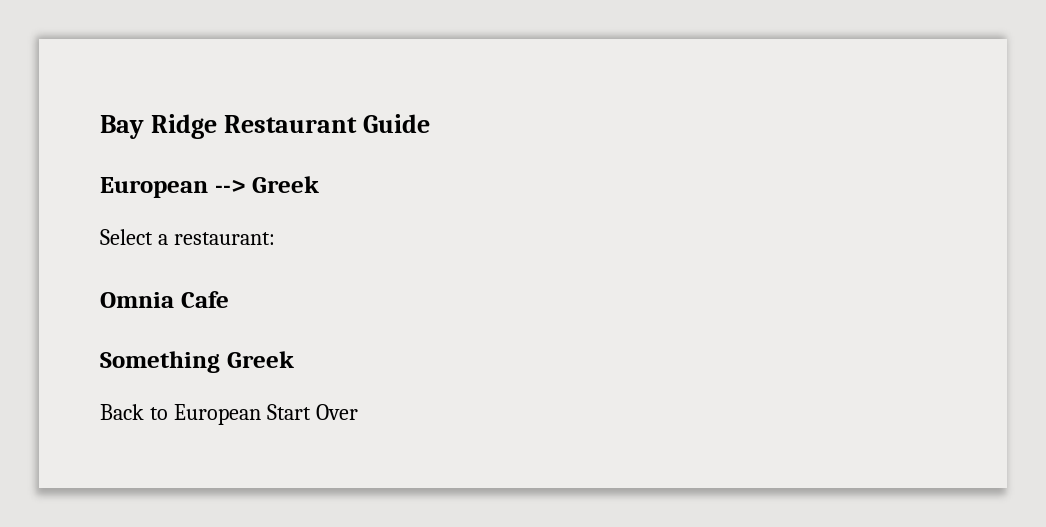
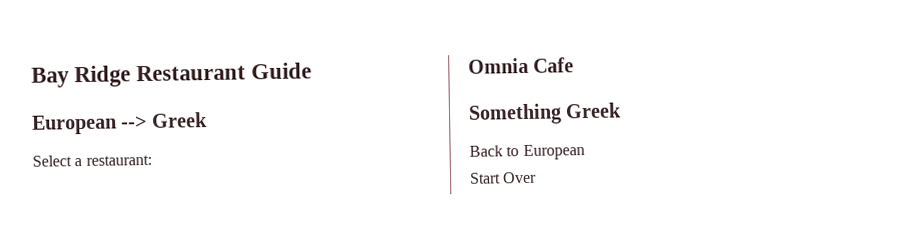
- Back to European Start Over
+ Back to European
+ Start Over

